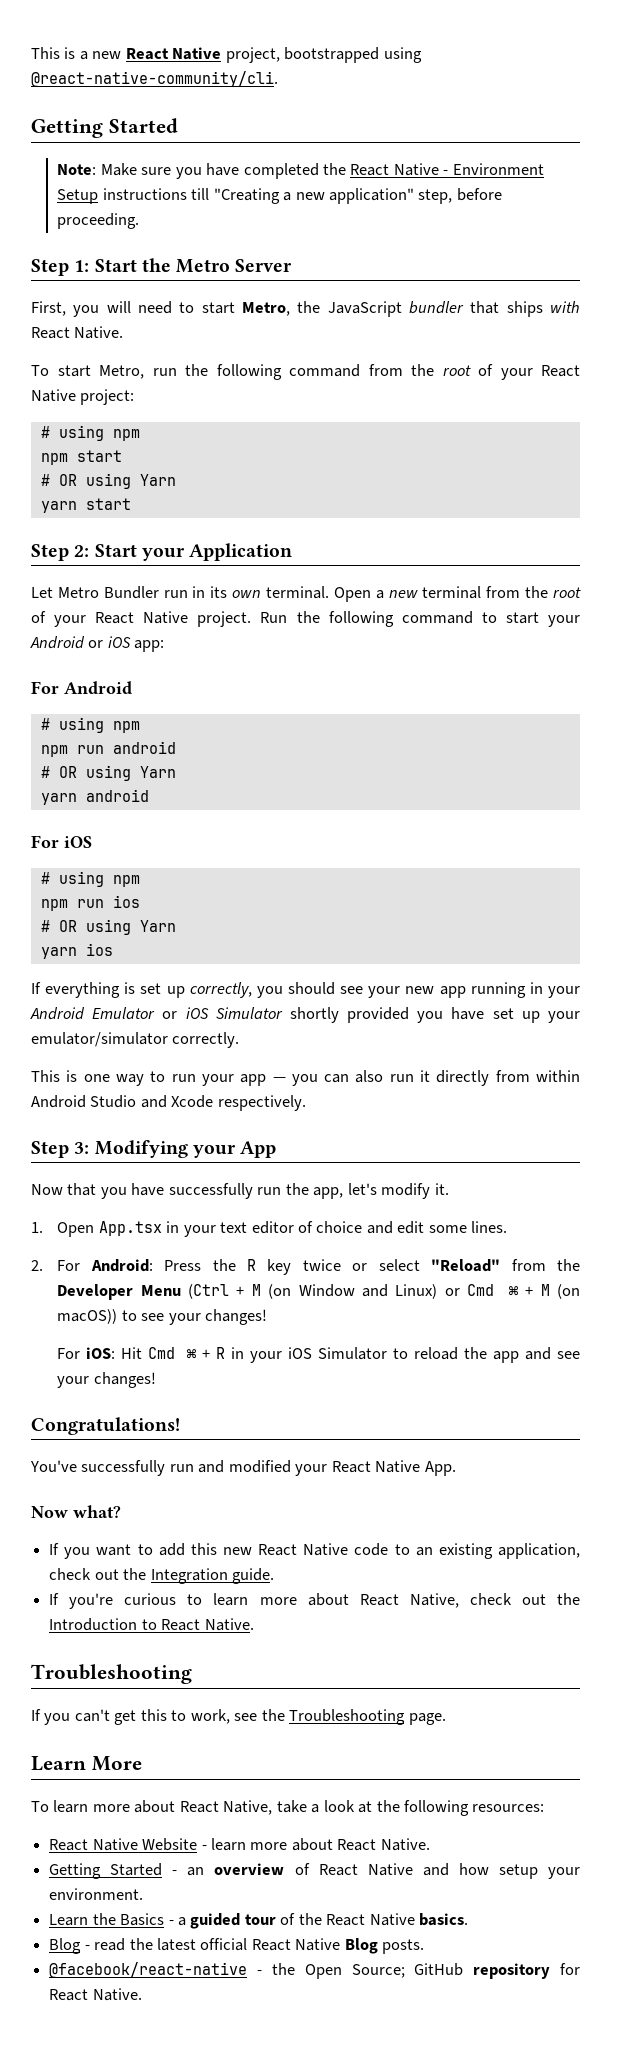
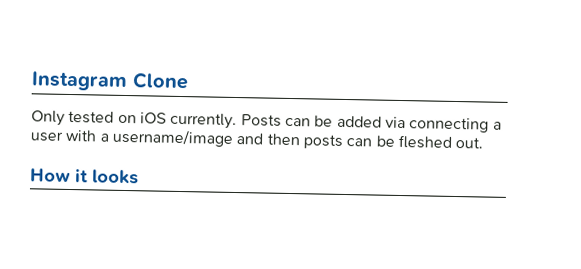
- This is a new React Native project, bootstrapped using @react-native-community/cli.
- Getting Started
- Note: Make sure you have completed the React Native - Environment Setup instructions till "Creating a new application" step, before proceeding.
- Step 1: Start the Metro Server
- First, you will need to start Metro, the JavaScript bundler that ships with React Native.
- To start Metro, run the following command from the root of your React Native project:
- # using npm
- npm start
- # OR using Yarn
- yarn start
- Step 2: Start your Application
- Let Metro Bundler run in its own terminal. Open a new terminal from the root of your React Native project. Run the following command to start your Android or iOS app:
- For Android
- # using npm
- npm run android
- # OR using Yarn
- yarn android
- For iOS
- # using npm
- npm run ios
- # OR using Yarn
- yarn ios
- If everything is set up correctly, you should see your new app running in your Android Emulator or iOS Simulator shortly provided you have set up your emulator/simulator correctly.
- This is one way to run your app — you can also run it directly from within Android Studio and Xcode respectively.
- Step 3: Modifying your App
- Now that you have successfully run the app, let's modify it.
- 1. Open App.tsx in your text editor of choice and edit some lines.
- 2. For Android: Press the R key twice or select "Reload" from the Developer Menu (Ctrl + M (on Window and Linux) or Cmd ⌘ + M (on macOS)) to see your changes!
- For iOS: Hit Cmd ⌘ + R in your iOS Simulator to reload the app and see your changes!
- Congratulations!
- You've successfully run and modified your React Native App.
- Now what?
- If you want to add this new React Native code to an existing application, check out the Integration guide.
- If you're curious to learn more about React Native, check out the Introduction to React Native.
- Troubleshooting
- If you can't get this to work, see the Troubleshooting page.
- Learn More
- To learn more about React Native, take a look at the following resources:
- React Native Website - learn more about React Native.
- Getting Started - an overview of React Native and how setup your environment.
- Learn the Basics - a guided tour of the React Native basics.
- Blog - read the latest official React Native Blog posts.
- @facebook/react-native - the Open Source; GitHub repository for React Native.
+ Instagram Clone
+ Only tested on iOS currently. Posts can be added via connecting a user with a username/image and then posts can be fleshed out.
+ How it looks

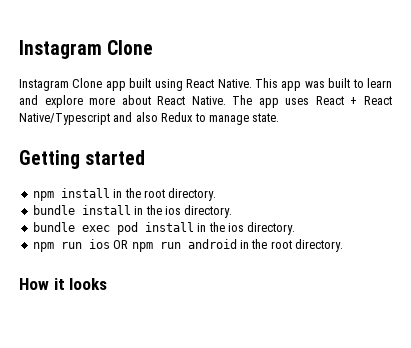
- Only tested on iOS currently. Posts can be added via connecting a user with a username/image and then posts can be fleshed out.
+ Instagram Clone app built using React Native. This app was built to learn and explore more about React Native. The app uses React + React Native/Typescript and also Redux to manage state.
+ Getting started
+ npm install in the root directory.
+ bundle install in the ios directory.
+ bundle exec pod install in the ios directory.
+ npm run ios OR npm run android in the root directory.

